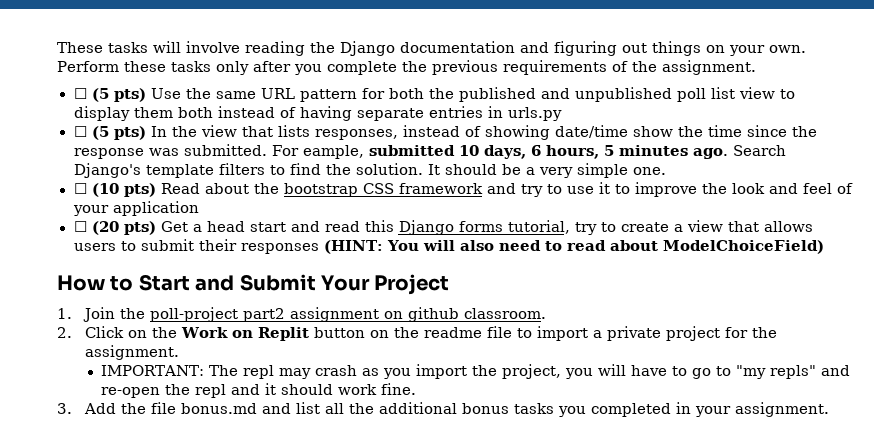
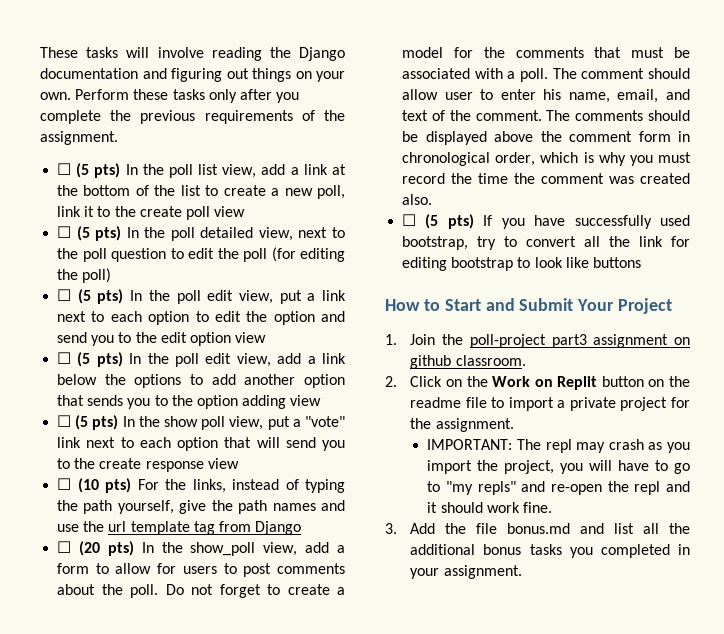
- ☐ (5 pts) Use the same URL pattern for both the published and unpublished poll list view to display them both instead of having separate entries in urls.py
- ☐ (5 pts) In the view that lists responses, instead of showing date/time show the time since the response was submitted. For eample, submitted 10 days, 6 hours, 5 minutes ago. Search Django's template filters to find the solution. It should be a very simple one.
- ☐ (10 pts) Read about the bootstrap CSS framework and try to use it to improve the look and feel of your application
- ☐ (20 pts) Get a head start and read this Django forms tutorial, try to create a view that allows users to submit their responses (HINT: You will also need to read about ModelChoiceField)
+ ☐ (5 pts) In the poll list view, add a link at the bottom of the list to create a new poll, link it to the create poll view
+ ☐ (5 pts) In the poll detailed view, next to the poll question to edit the poll (for editing the poll)
+ ☐ (5 pts) In the poll edit view, put a link next to each option to edit the option and send you to the edit option view
+ ☐ (5 pts) In the poll edit view, add a link below the options to add another option that sends you to the option adding view
+ ☐ (5 pts) In the show poll view, put a "vote" link next to each option that will send you to the create response view
+ ☐ (10 pts) For the links, instead of typing the path yourself, give the path names and use the url template tag from Django
+ ☐ (20 pts) In the show_poll view, add a form to allow for users to post comments about the poll. Do not forget to create a model for the comments that must be associated with a poll. The comment should allow user to enter his name, email, and text of the comment. The comments should be displayed above the comment form in chronological order, which is why you must record the time the comment was created also.
+ ☐ (5 pts) If you have successfully used bootstrap, try to convert all the link for editing bootstrap to look like buttons
- 1. Join the poll-project part2 assignment on github classroom.
+ 1. Join the poll-project part3 assignment on github classroom.

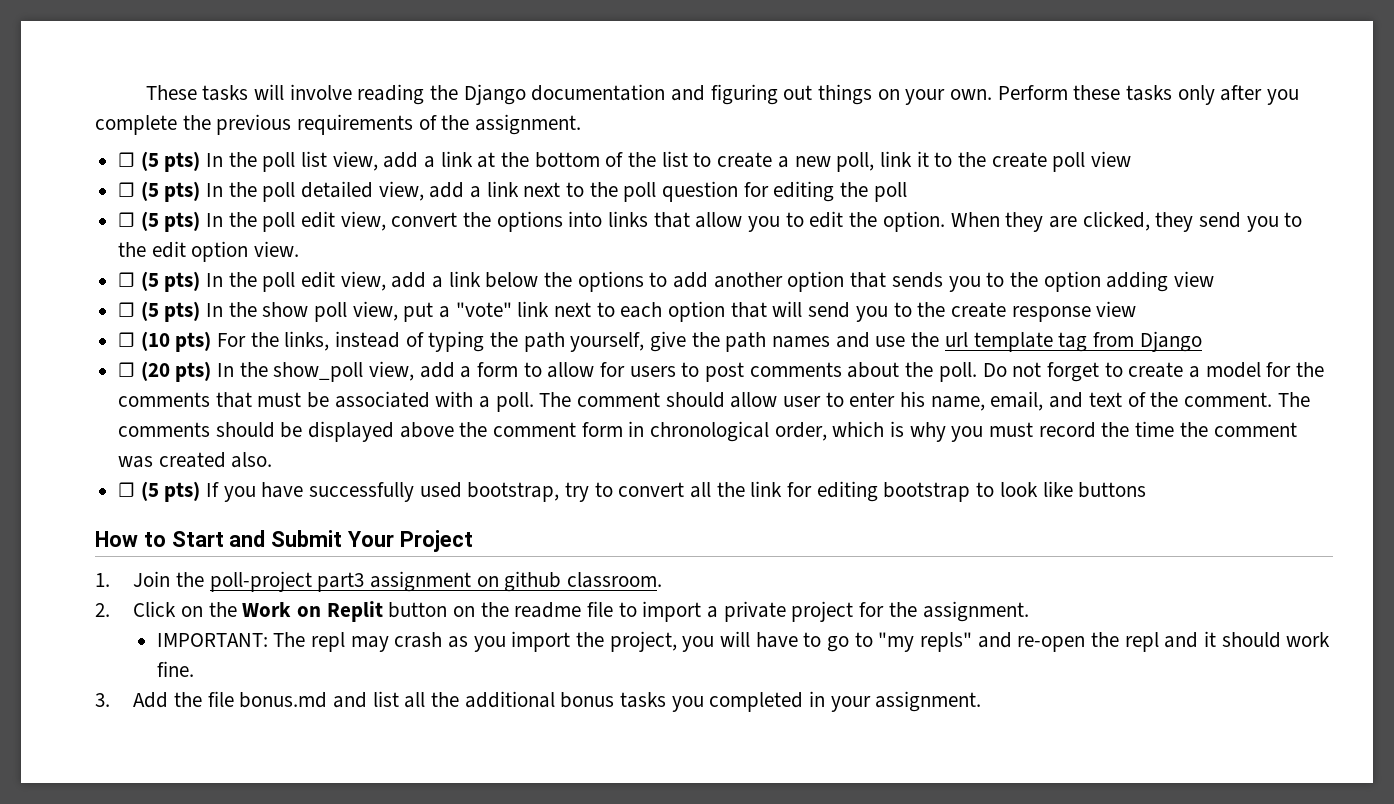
- ☐ (5 pts) In the poll detailed view, next to the poll question to edit the poll (for editing the poll)
- ☐ (5 pts) In the poll edit view, put a link next to each option to edit the option and send you to the edit option view
+ ☐ (5 pts) In the poll detailed view, add a link next to the poll question for editing the poll
+ ☐ (5 pts) In the poll edit view, convert the options into links that allow you to edit the option. When they are clicked, they send you to the edit option view.

